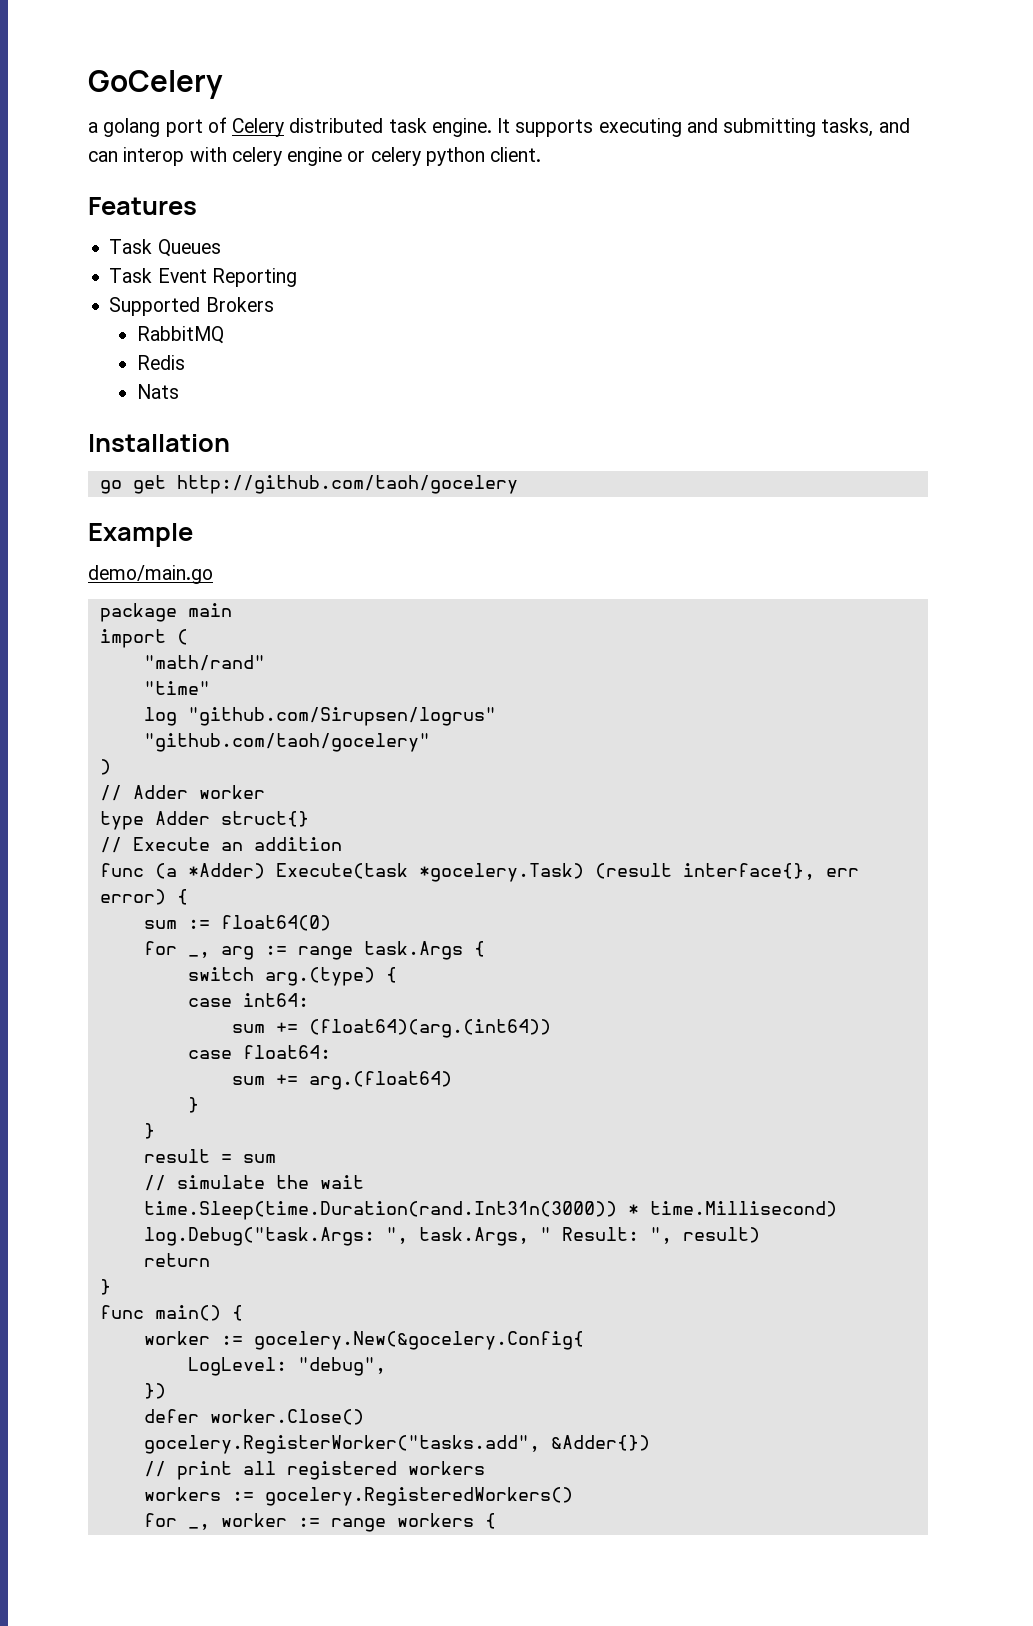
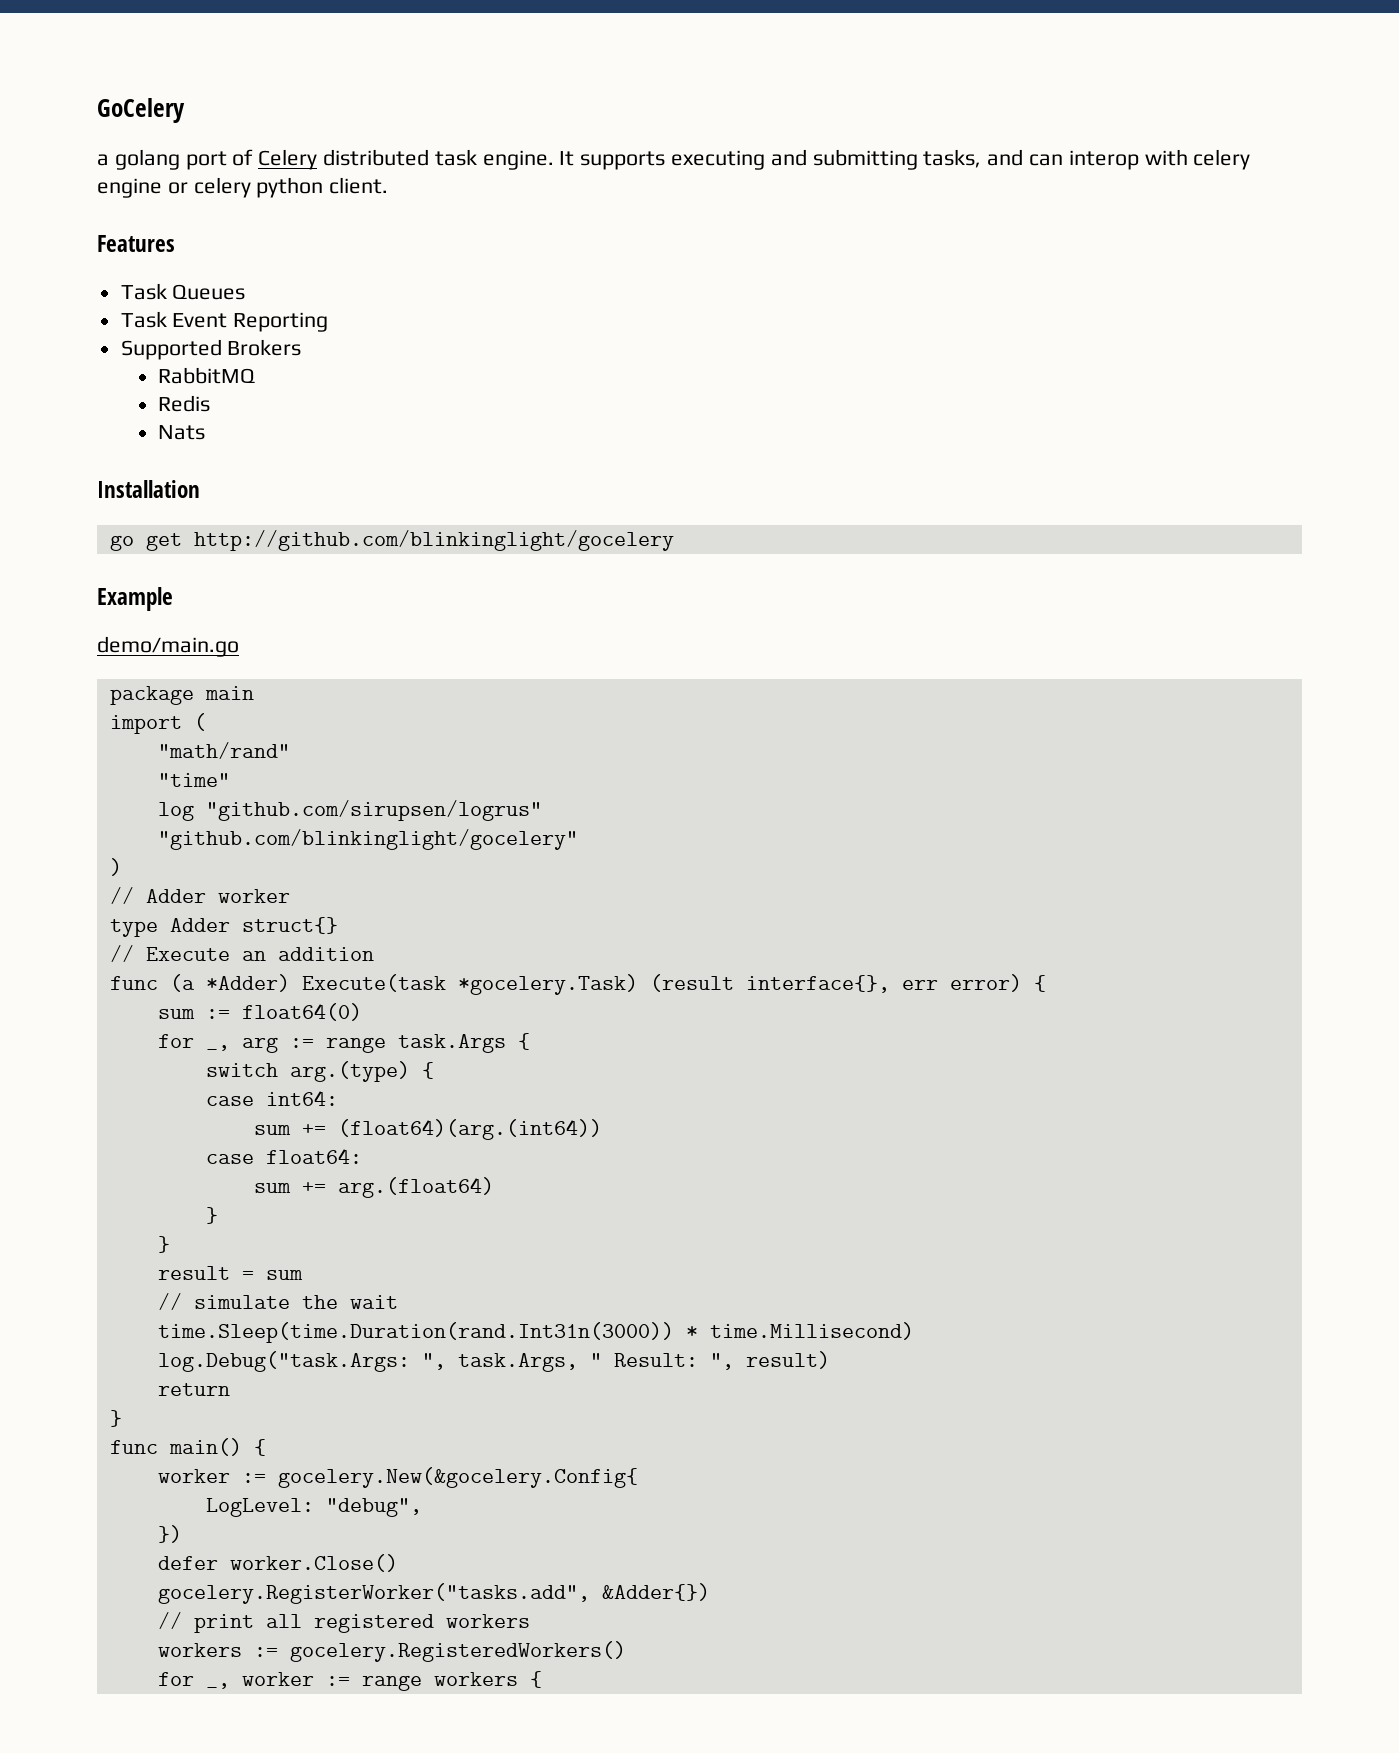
- go get http://github.com/taoh/gocelery
+ go get http://github.com/blinkinglight/gocelery
- log "github.com/Sirupsen/logrus"
- "github.com/taoh/gocelery"
+ log "github.com/sirupsen/logrus"
+ "github.com/blinkinglight/gocelery"

